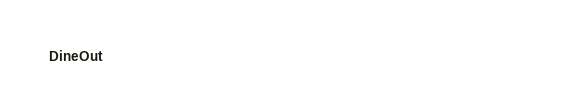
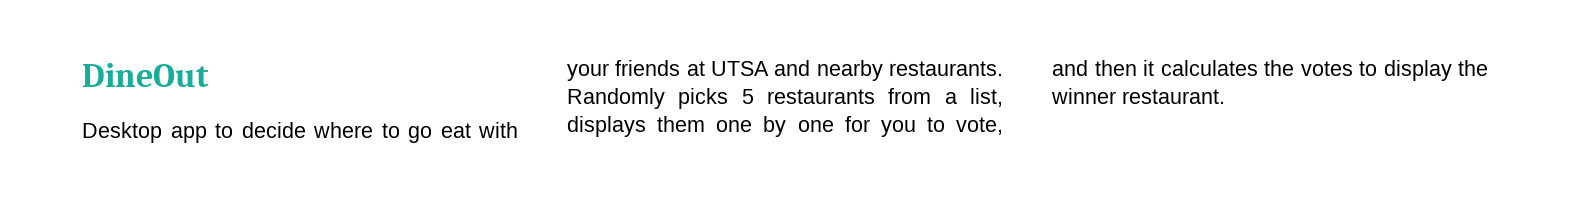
+ Desktop app to decide where to go eat with your friends at UTSA and nearby restaurants. Randomly picks 5 restaurants from a list, displays them one by one for you to vote, and then it calculates the votes to display the winner restaurant.

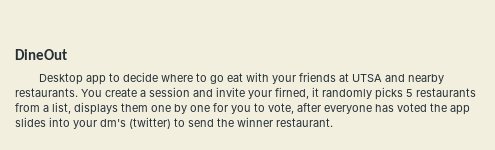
- Randomly picks 5 restaurants from a list, displays them one by one for you to vote, and then it calculates the votes to display the winner restaurant.
+ You create a session and invite your firned, it randomly picks 5 restaurants from a list, displays them one by one for you to vote, after everyone has voted the app slides into your dm's (twitter) to send the winner restaurant.

